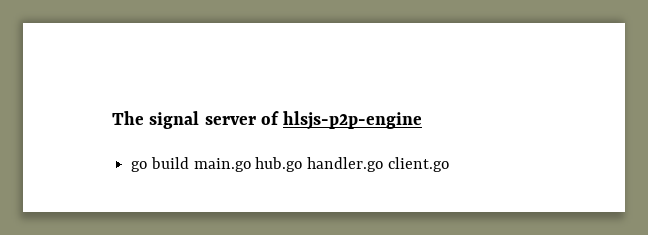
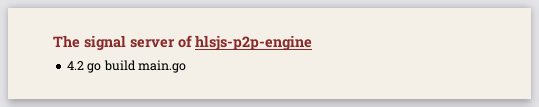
- go build main.go hub.go handler.go client.go
+ 4.2 go build main.go

